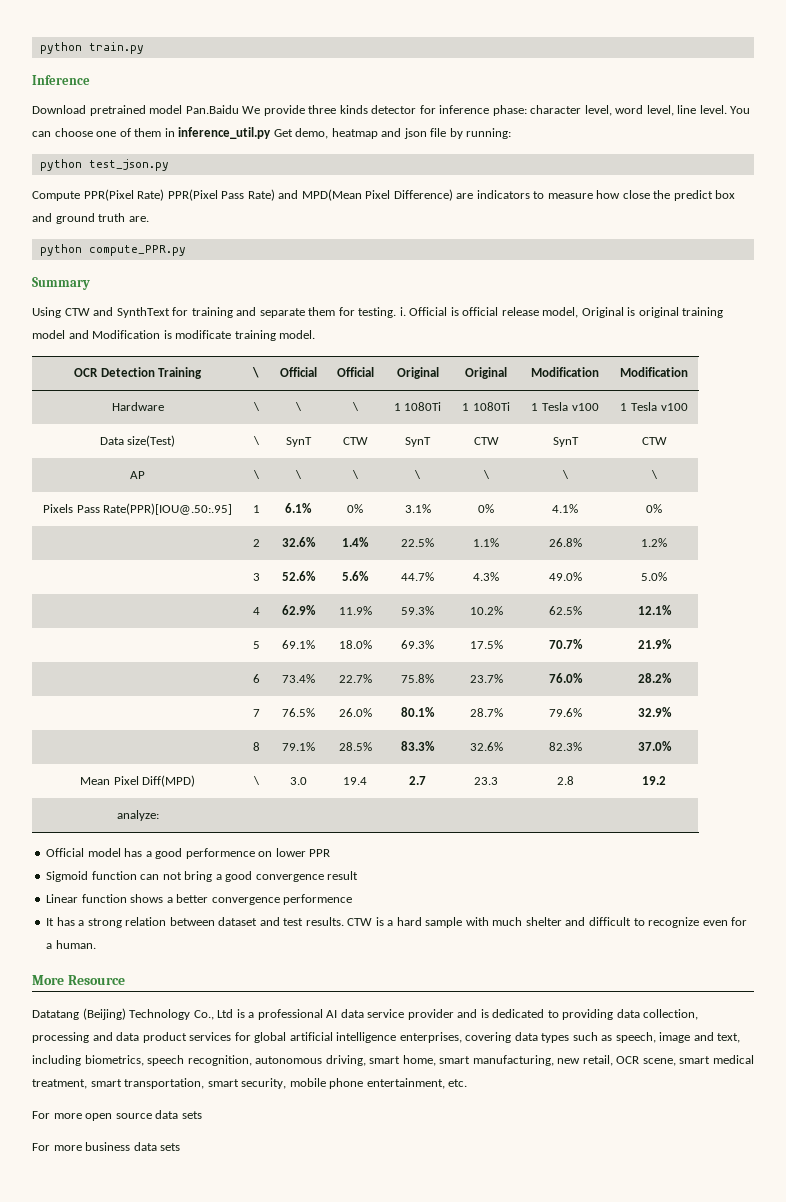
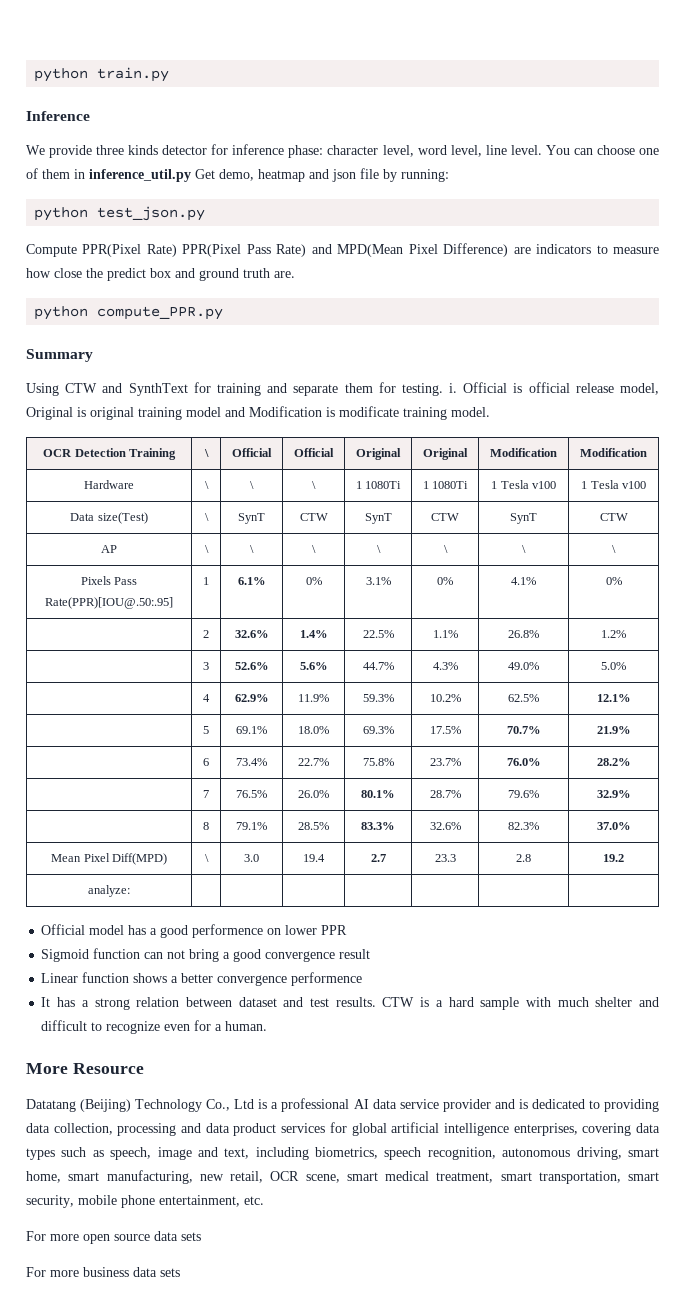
- Download pretrained model Pan.Baidu We provide three kinds detector for inference phase: character level, word level, line level.
+ We provide three kinds detector for inference phase: character level, word level, line level.

